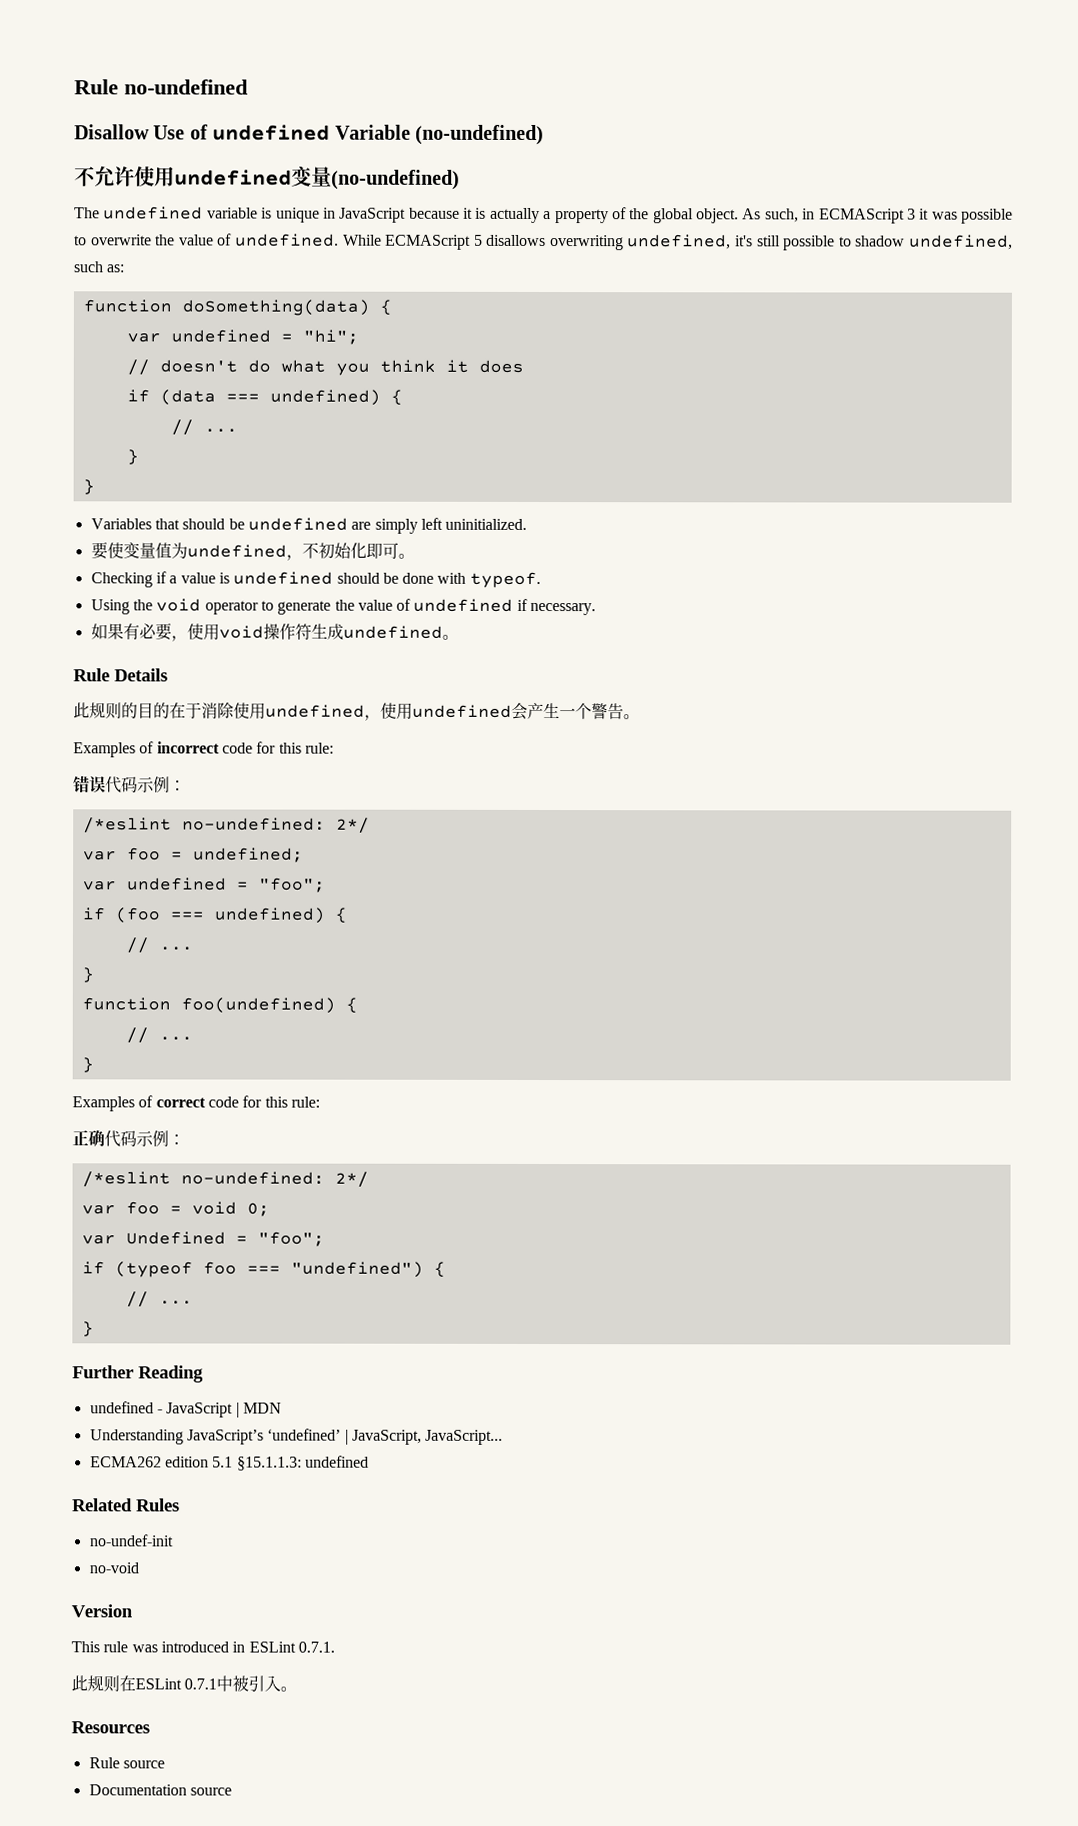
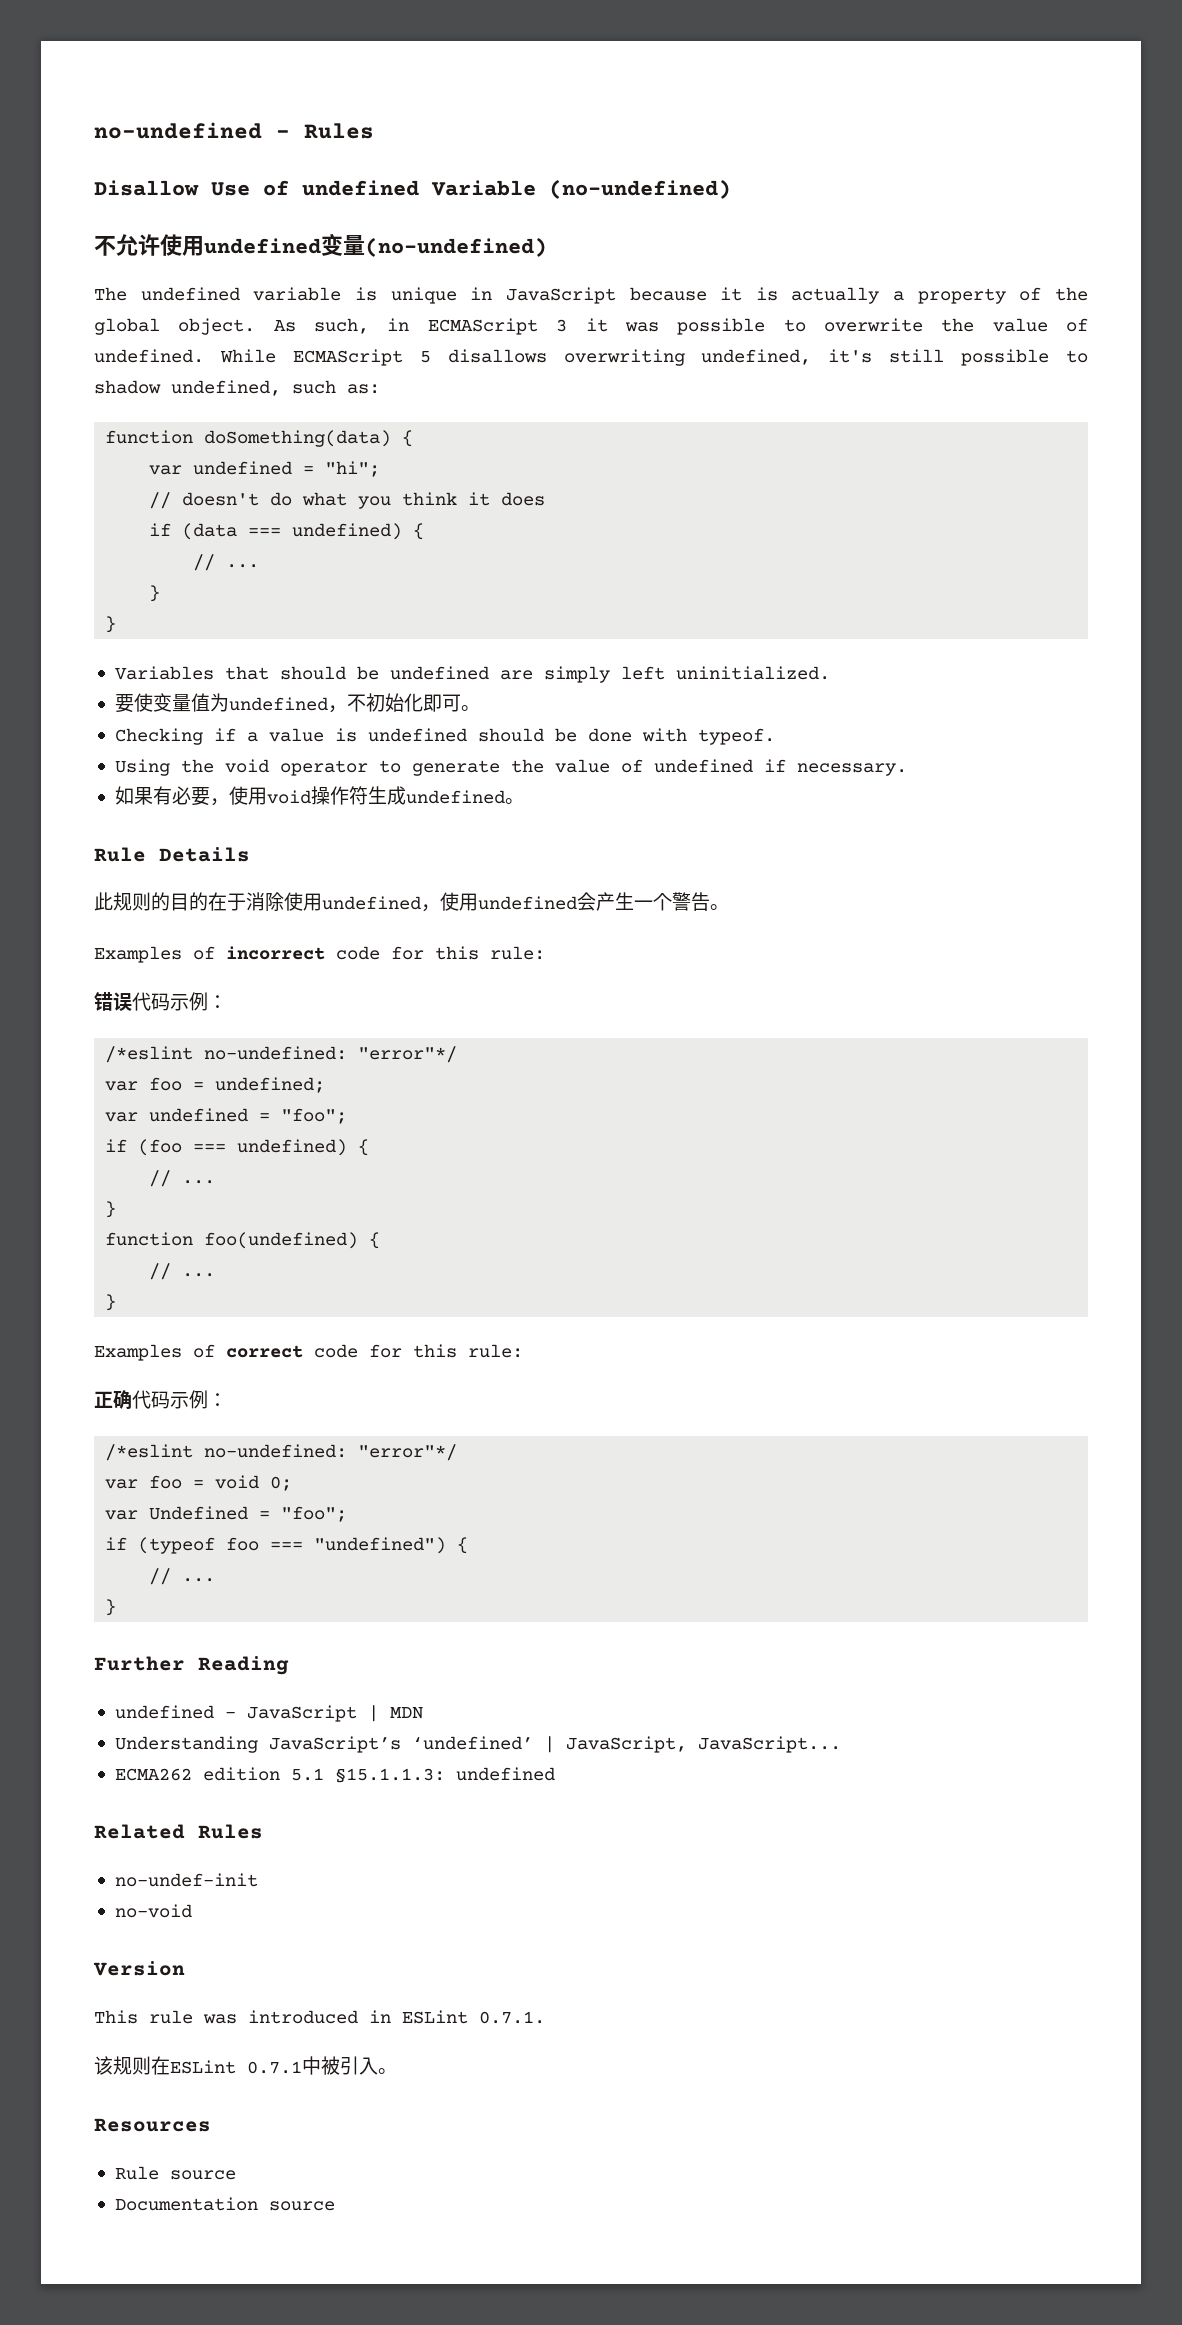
- Rule no-undefined
+ no-undefined - Rules
  错误代码示例：
- /*eslint no-undefined: 2*/
+ /*eslint no-undefined: "error"*/
  正确代码示例：
- /*eslint no-undefined: 2*/
+ /*eslint no-undefined: "error"*/
- 此规则在ESLint 0.7.1中被引入。
+ 该规则在ESLint 0.7.1中被引入。

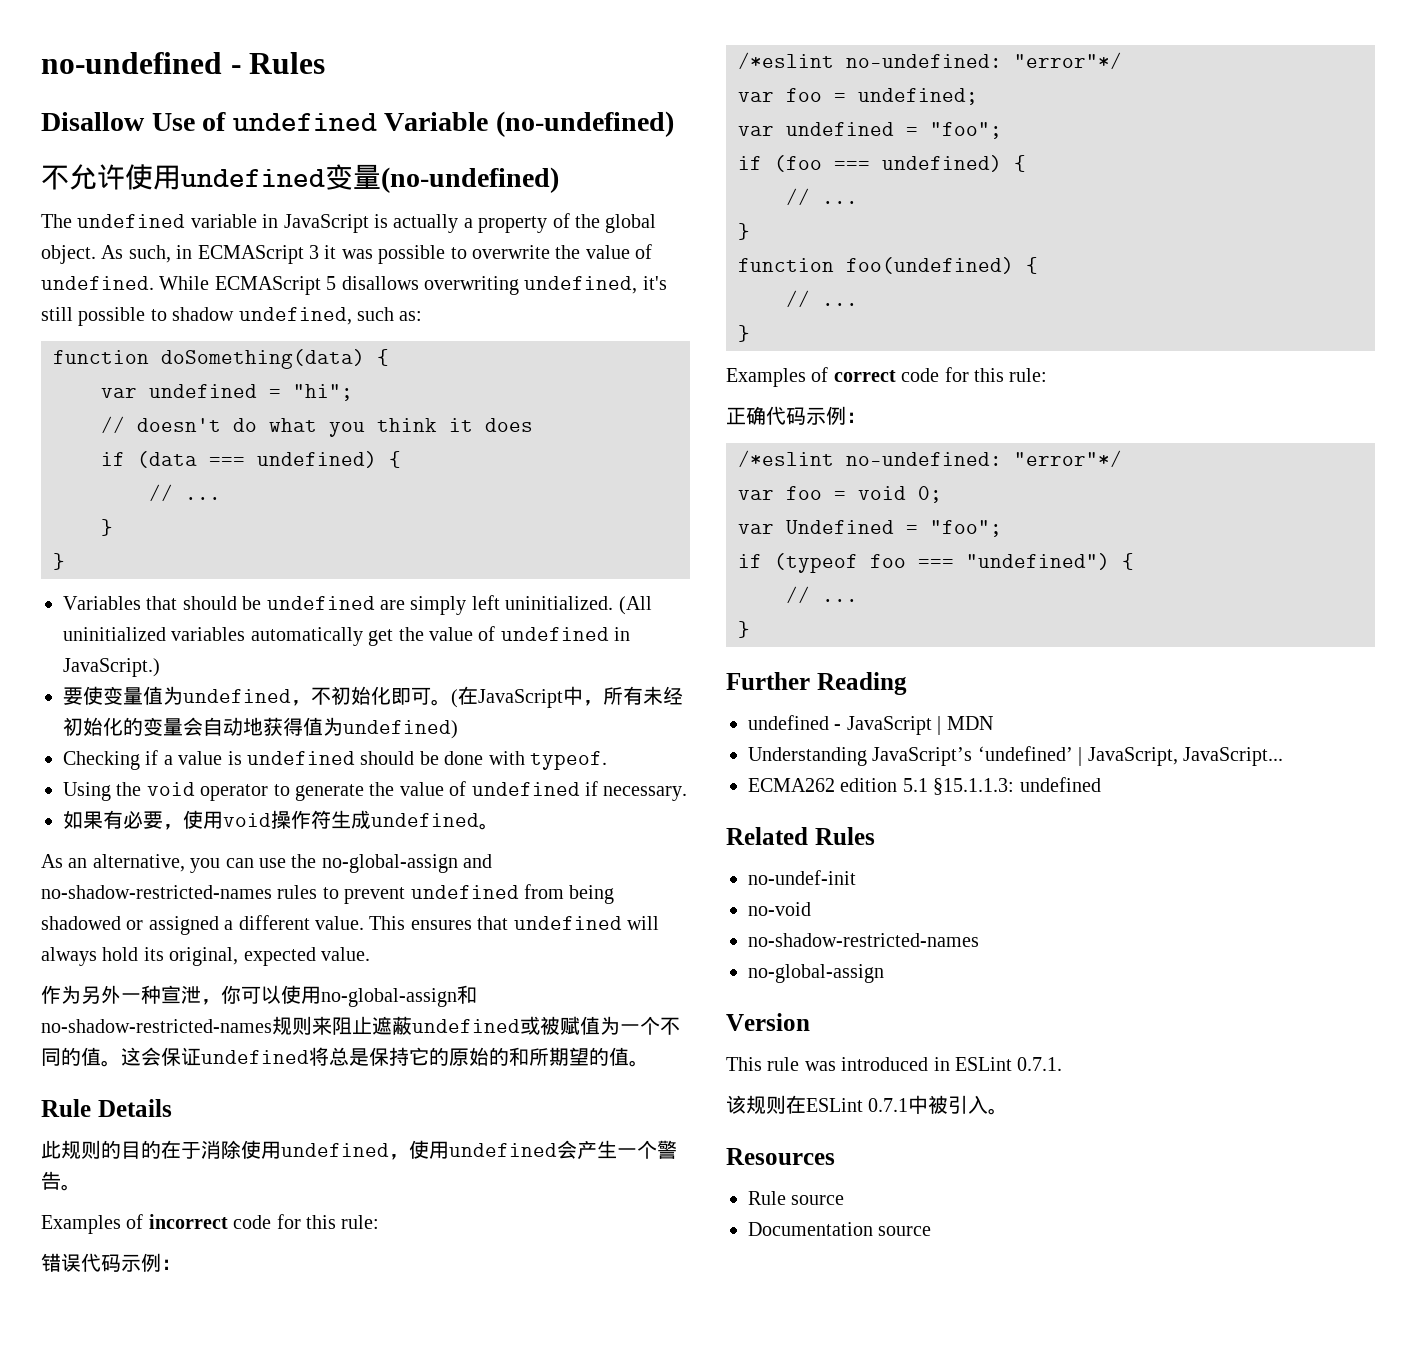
- The undefined variable is unique in JavaScript because it is actually a property of the global object.
+ The undefined variable in JavaScript is actually a property of the global object.
+ (All uninitialized variables automatically get the value of undefined in JavaScript.)
+ (在JavaScript中，所有未经初始化的变量会自动地获得值为undefined)
+ As an alternative, you can use the no-global-assign and no-shadow-restricted-names rules to prevent undefined from being shadowed or assigned a different value. This ensures that undefined will always hold its original, expected value.
+ 作为另外一种宣泄，你可以使用no-global-assign和no-shadow-restricted-names规则来阻止遮蔽undefined或被赋值为一个不同的值。这会保证undefined将总是保持它的原始的和所期望的值。
  no-void
+ no-shadow-restricted-names
+ no-global-assign

